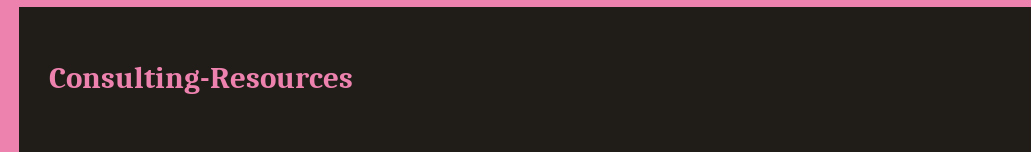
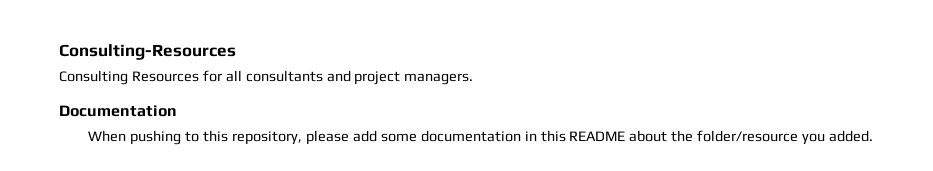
+ Consulting Resources for all consultants and project managers.
+ Documentation
+ When pushing to this repository, please add some documentation in this README about the folder/resource you added.

